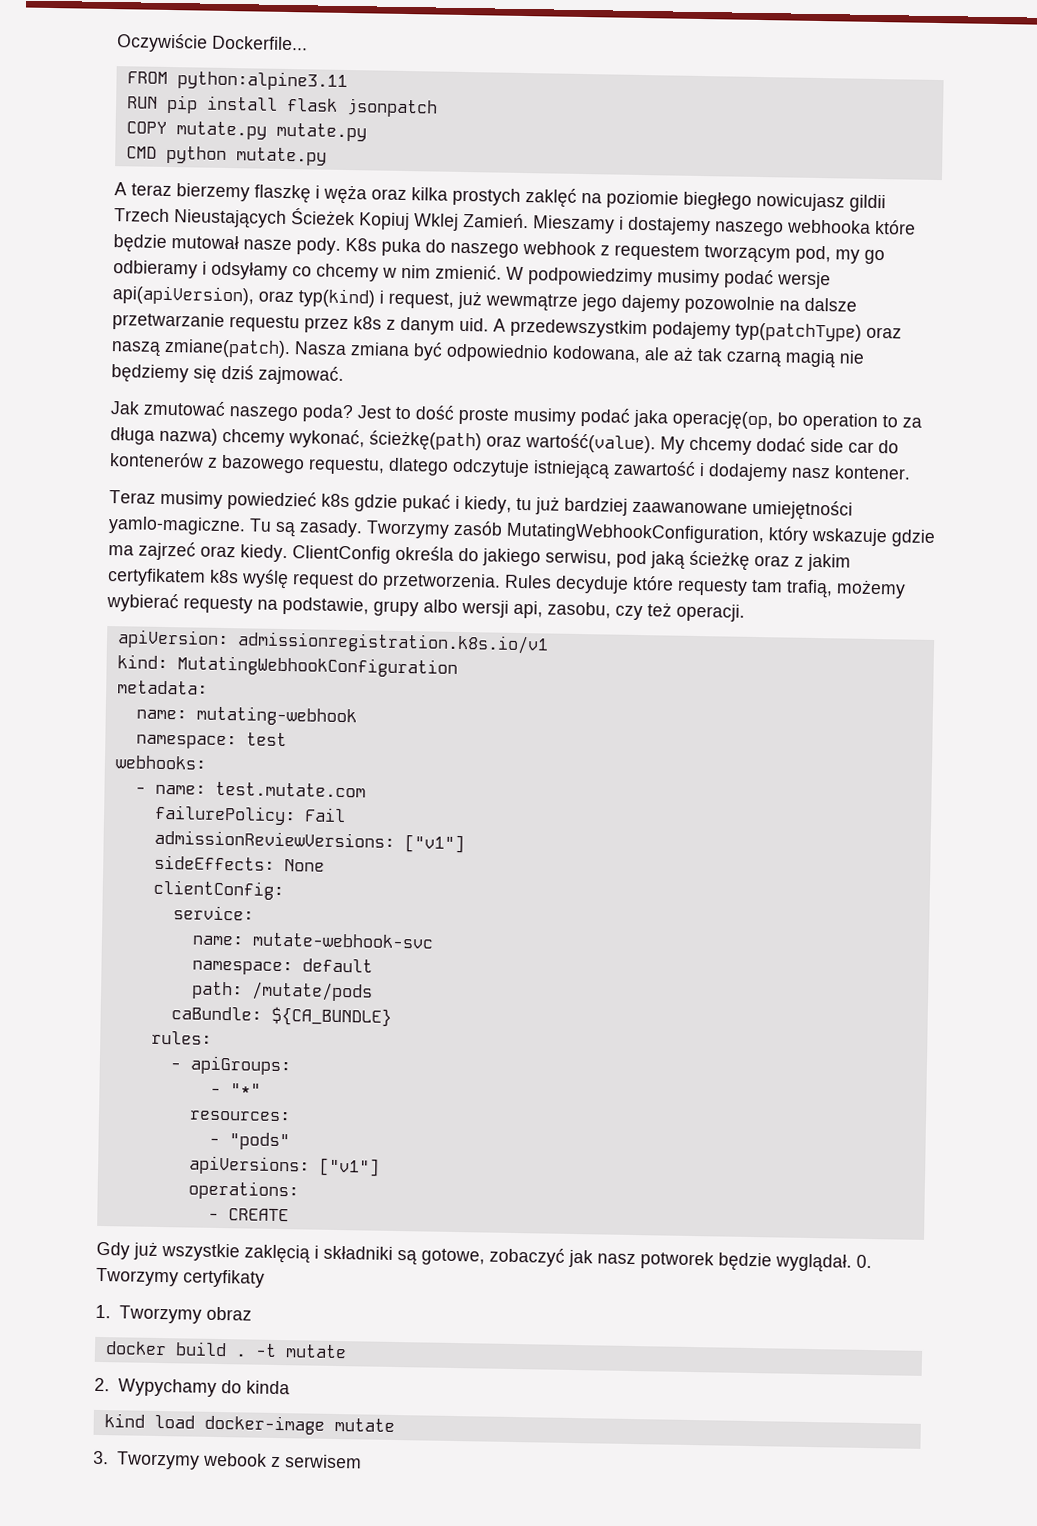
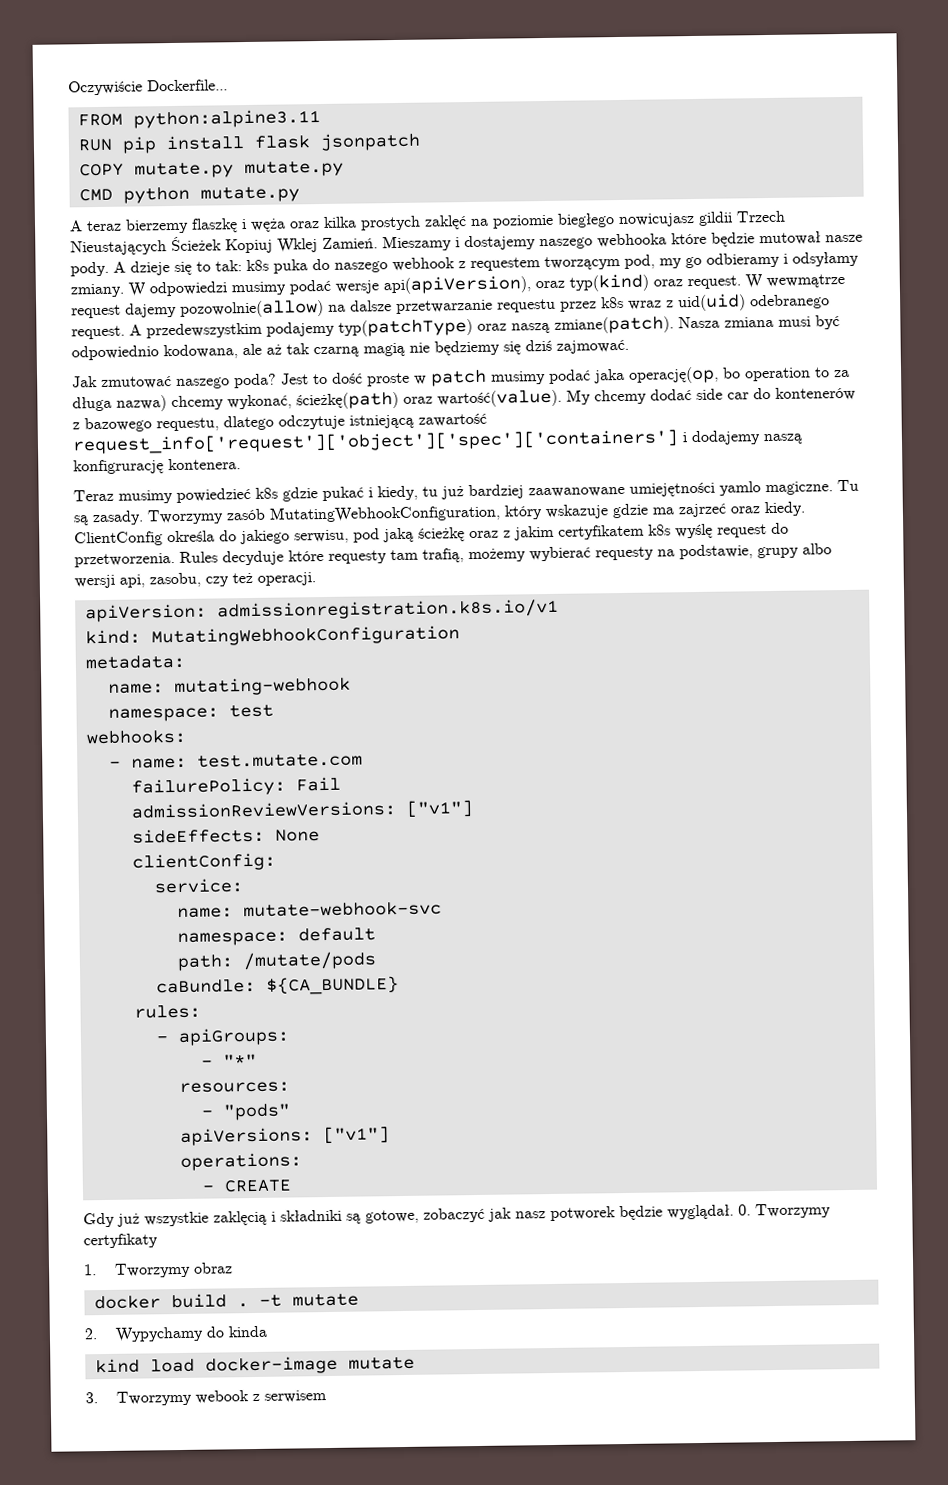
- K8s puka do naszego webhook z requestem tworzącym pod, my go odbieramy i odsyłamy co chcemy w nim zmienić. W podpowiedzimy musimy podać wersje api(apiVersion), oraz typ(kind) i request, już wewmątrze jego dajemy pozowolnie na dalsze przetwarzanie requestu przez k8s z danym uid.
+ A dzieje się to tak: k8s puka do naszego webhook z requestem tworzącym pod, my go odbieramy i odsyłamy zmiany. W odpowiedzi musimy podać wersje api(apiVersion), oraz typ(kind) oraz request. W wewmątrze request dajemy pozowolnie(allow) na dalsze przetwarzanie requestu przez k8s wraz z uid(uid) odebranego request.
- Nasza zmiana być odpowiednio kodowana, ale aż tak czarną magią nie będziemy się dziś zajmować.
+ Nasza zmiana musi być odpowiednio kodowana, ale aż tak czarną magią nie będziemy się dziś zajmować.
- Jest to dość proste musimy podać jaka operację(op, bo operation to za długa nazwa) chcemy wykonać, ścieżkę(path) oraz wartość(value).
+ Jest to dość proste w patch musimy podać jaka operację(op, bo operation to za długa nazwa) chcemy wykonać, ścieżkę(path) oraz wartość(value).
- My chcemy dodać side car do kontenerów z bazowego requestu, dlatego odczytuje istniejącą zawartość i dodajemy nasz kontener.
+ My chcemy dodać side car do kontenerów z bazowego requestu, dlatego odczytuje istniejącą zawartość request_info['request']['object']['spec']['containers'] i dodajemy naszą konfigrurację kontenera.
- Teraz musimy powiedzieć k8s gdzie pukać i kiedy, tu już bardziej zaawanowane umiejętności yamlo-magiczne.
+ Teraz musimy powiedzieć k8s gdzie pukać i kiedy, tu już bardziej zaawanowane umiejętności yamlo magiczne.

